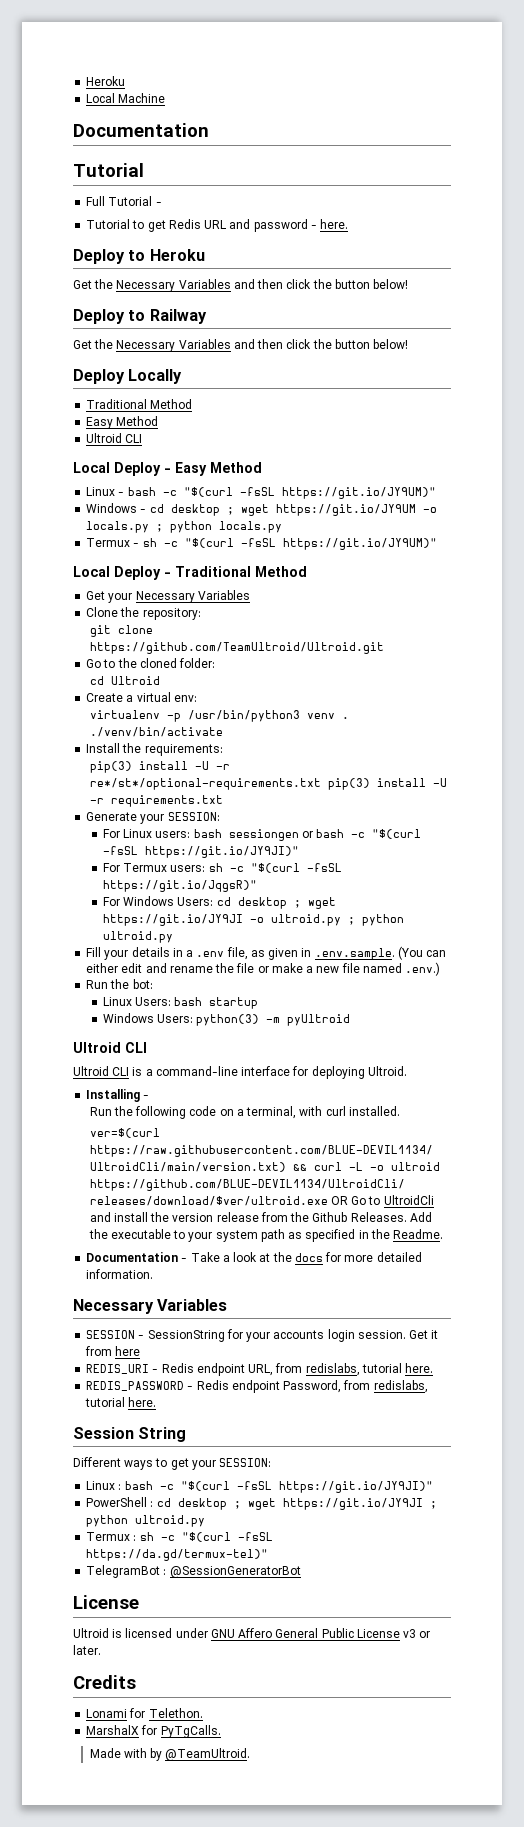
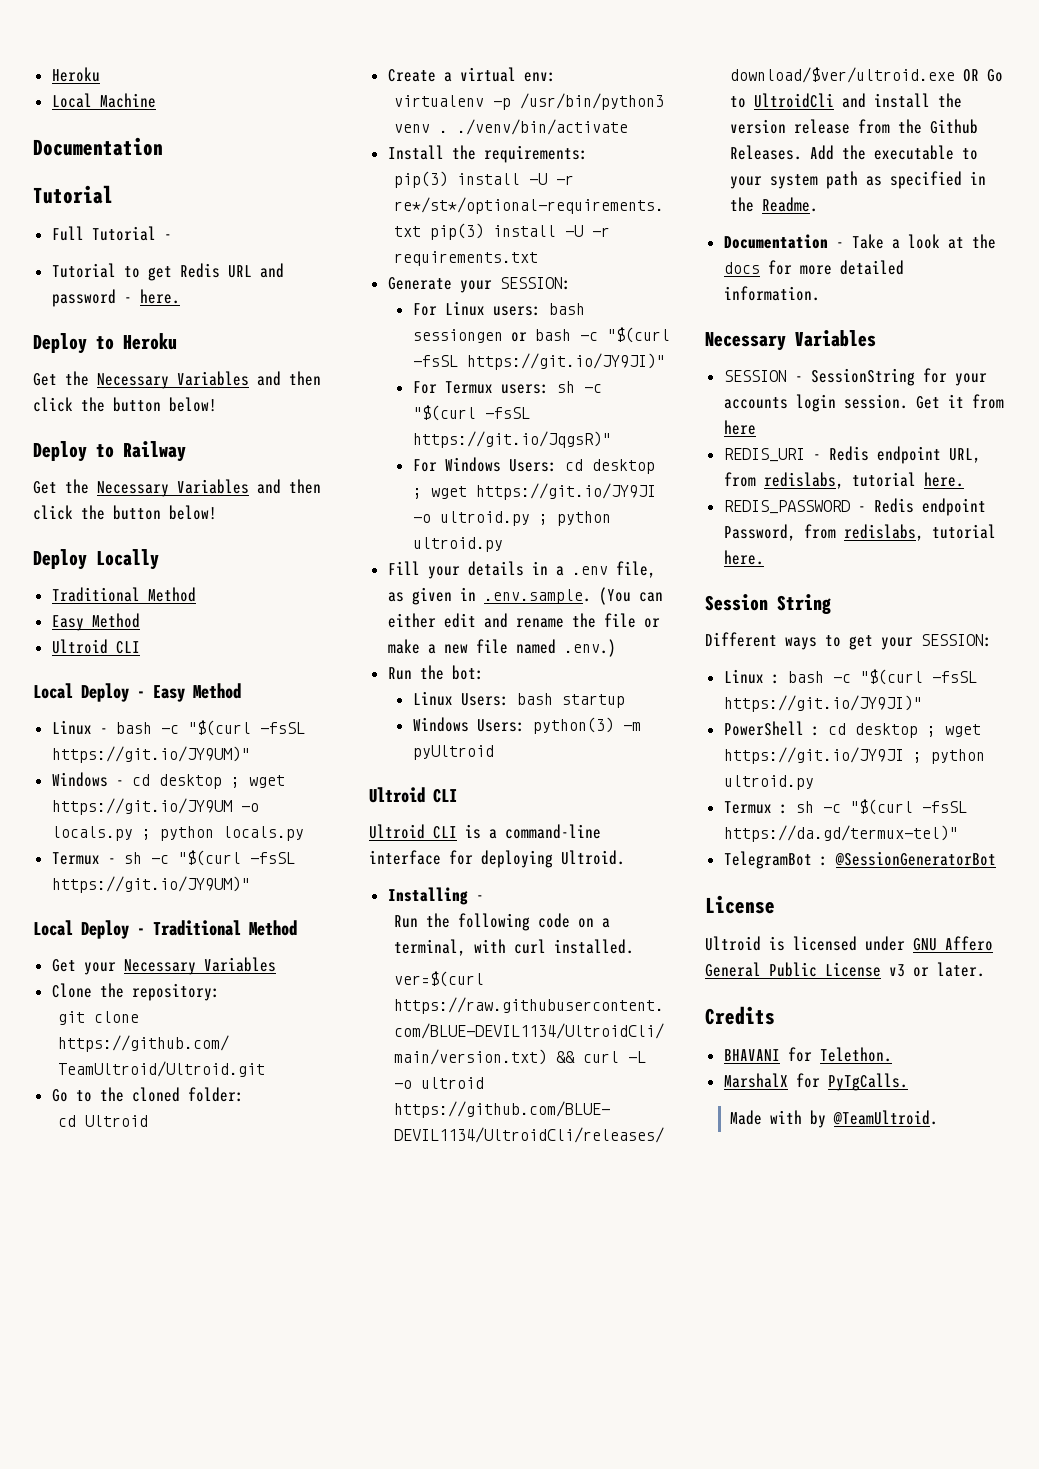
- Lonami for Telethon.
+ BHAVANI for Telethon.

